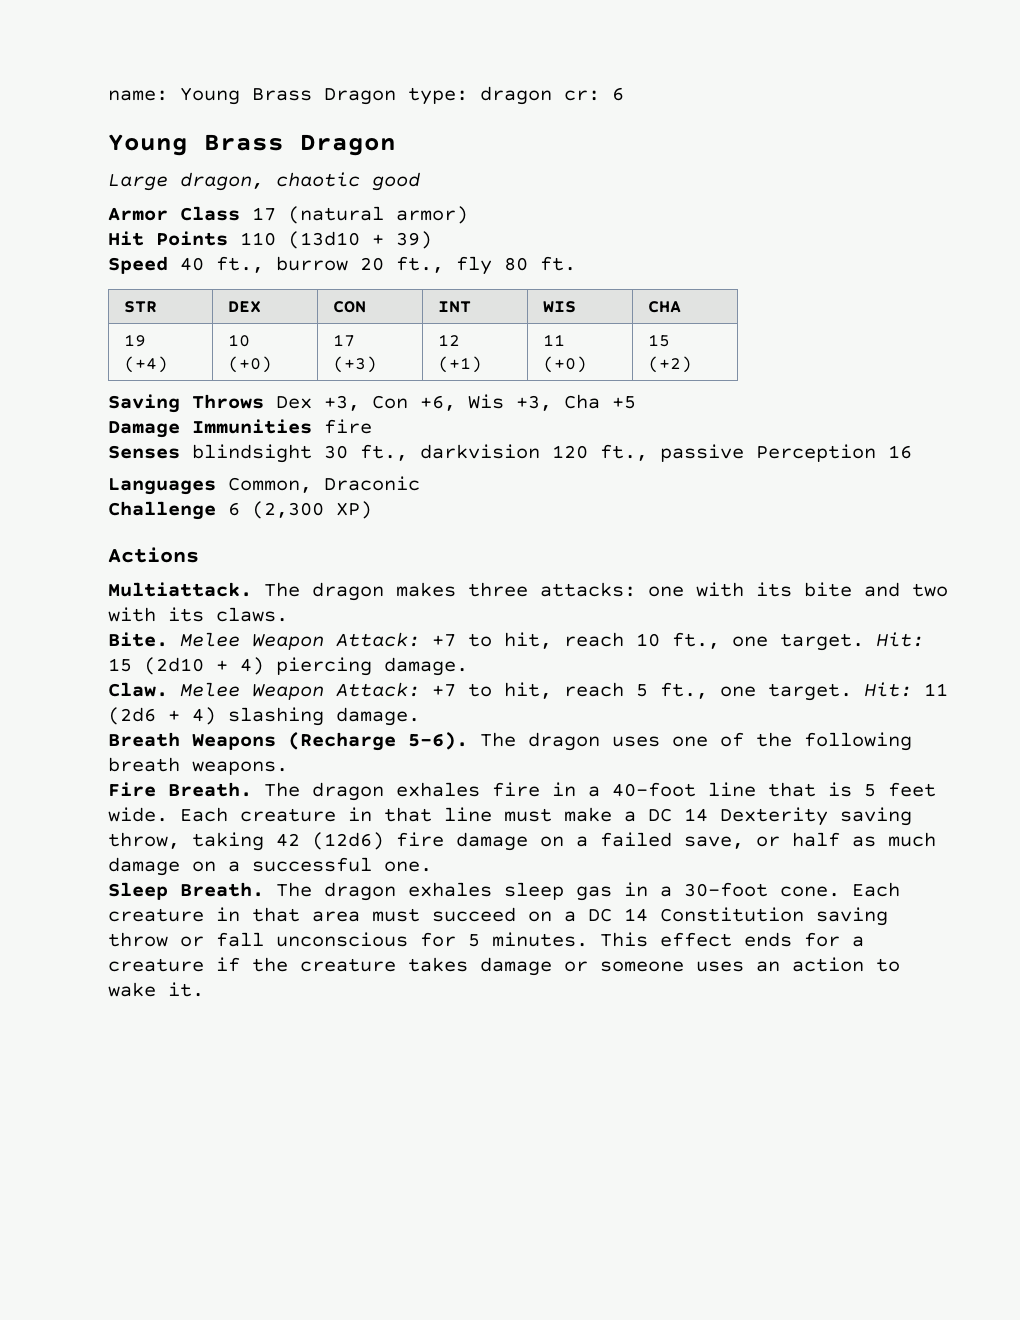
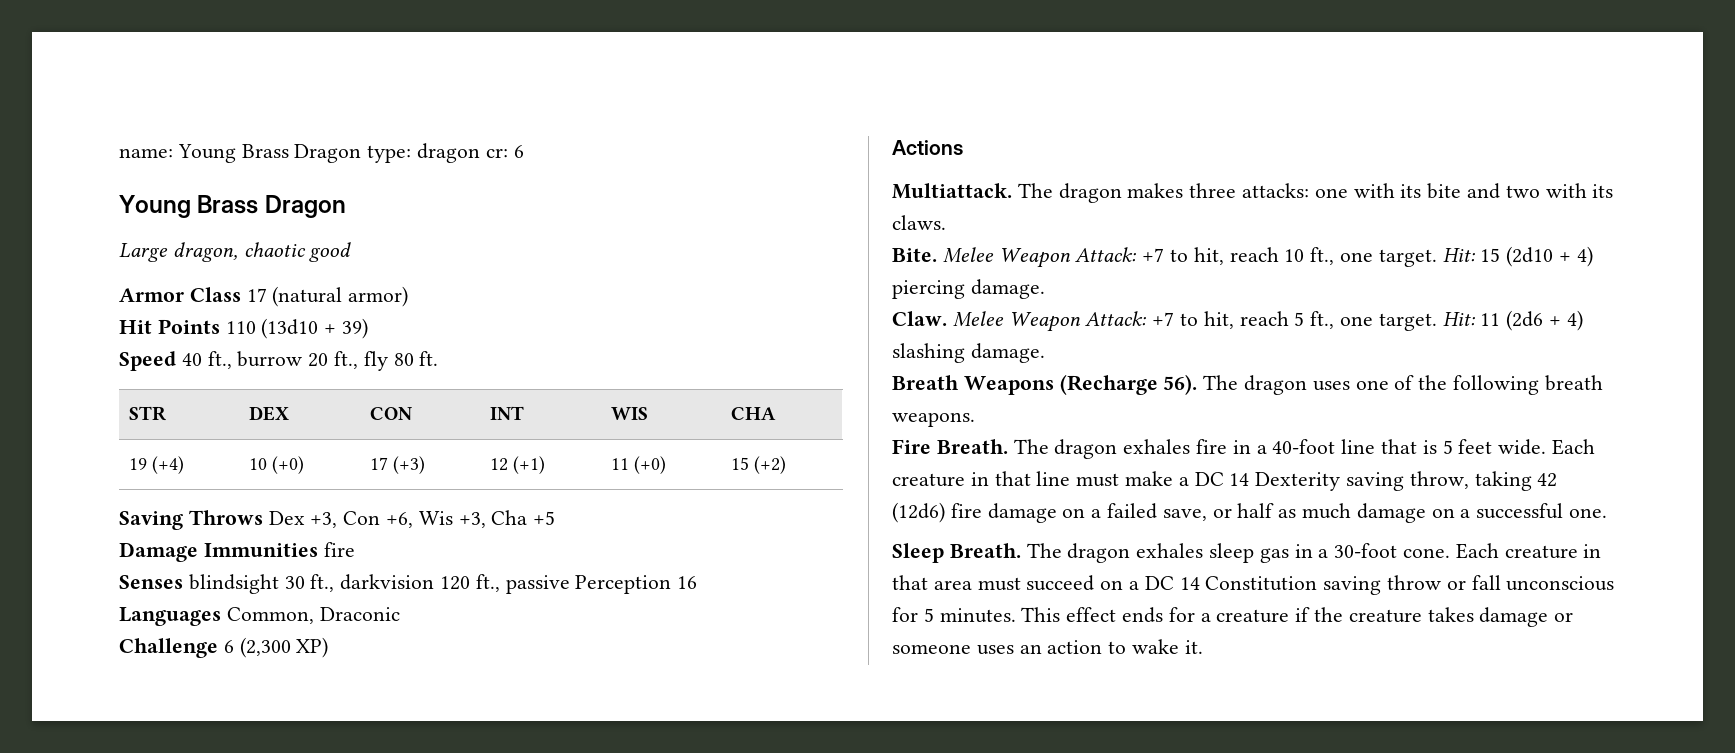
- Breath Weapons (Recharge 5–6).
+ Breath Weapons (Recharge 56).

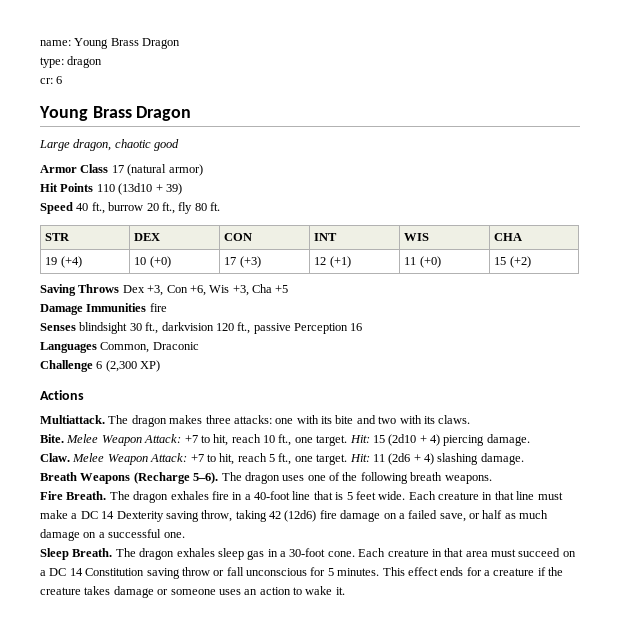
- name: Young Brass Dragon type: dragon cr: 6
+ name: Young Brass Dragon
+ type: dragon
+ cr: 6
- Breath Weapons (Recharge 56).
+ Breath Weapons (Recharge 5–6).

